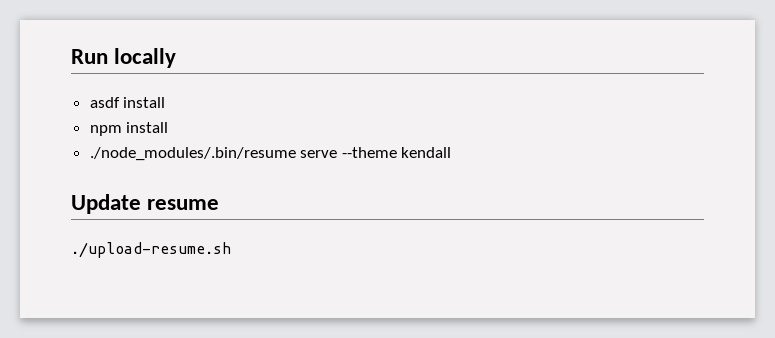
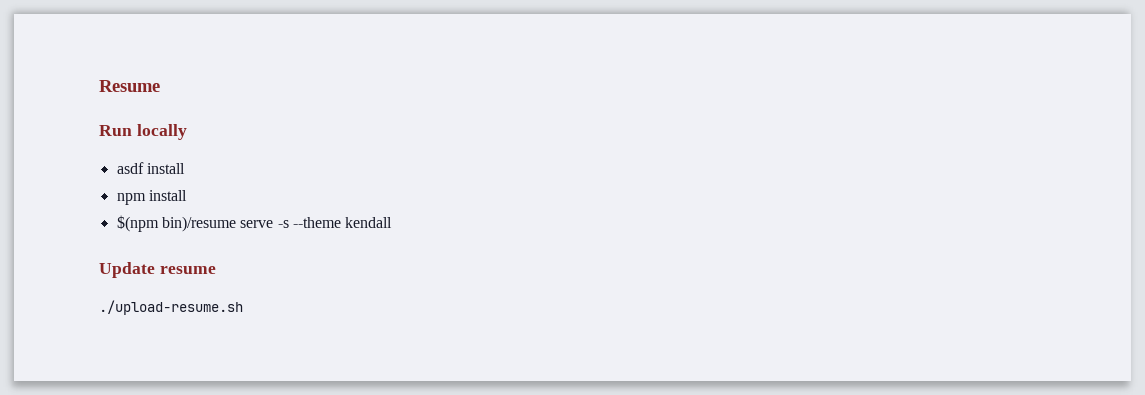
+ Resume
- ./node_modules/.bin/resume serve --theme kendall
+ $(npm bin)/resume serve -s --theme kendall

